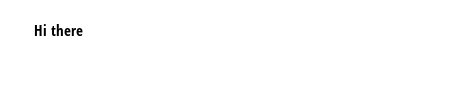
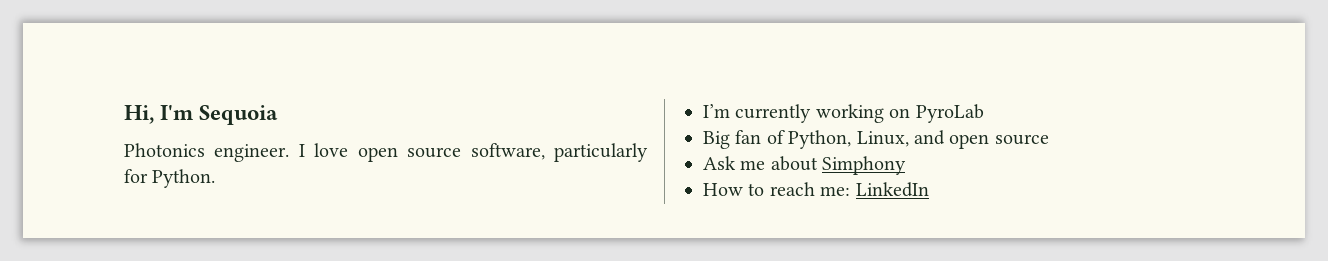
- Hi there
+ Hi, I'm Sequoia
+ Photonics engineer. I love open source software, particularly for Python.
+ I’m currently working on PyroLab
+ Big fan of Python, Linux, and open source
+ Ask me about Simphony
+ How to reach me: LinkedIn

